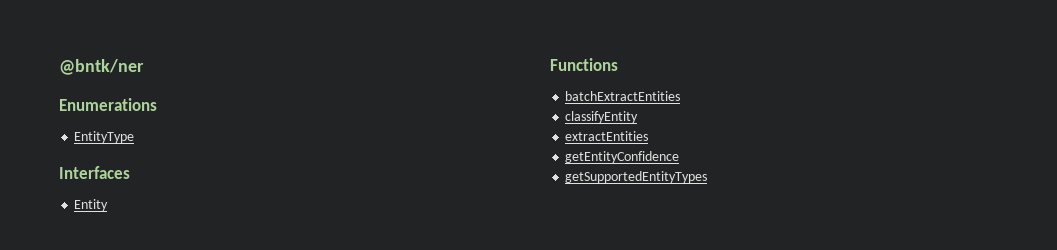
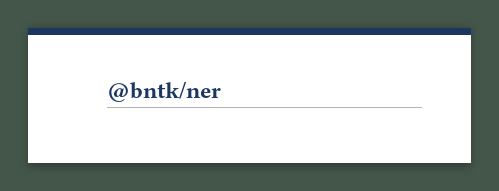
- Enumerations
- EntityType
- Interfaces
- Entity
- Functions
- batchExtractEntities
- classifyEntity
- extractEntities
- getEntityConfidence
- getSupportedEntityTypes

